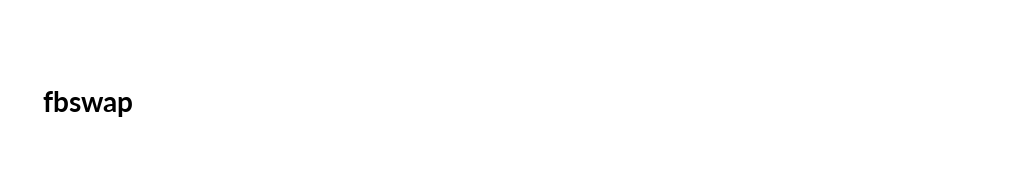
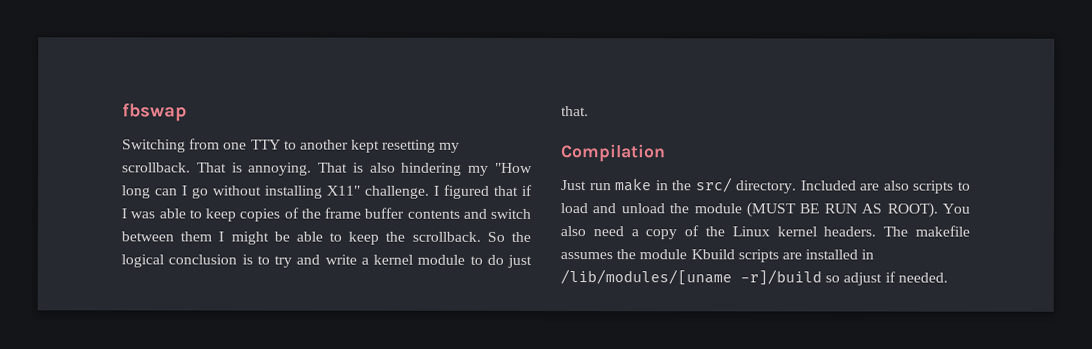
+ Switching from one TTY to another kept resetting my scrollback. That is annoying. That is also hindering my "How long can I go without installing X11" challenge. I figured that if I was able to keep copies of the frame buffer contents and switch between them I might be able to keep the scrollback. So the logical conclusion is to try and write a kernel module to do just that.
+ Compilation
+ Just run make in the src/ directory. Included are also scripts to load and unload the module (MUST BE RUN AS ROOT). You also need a copy of the Linux kernel headers. The makefile assumes the module Kbuild scripts are installed in /lib/modules/[uname -r]/build so adjust if needed.

